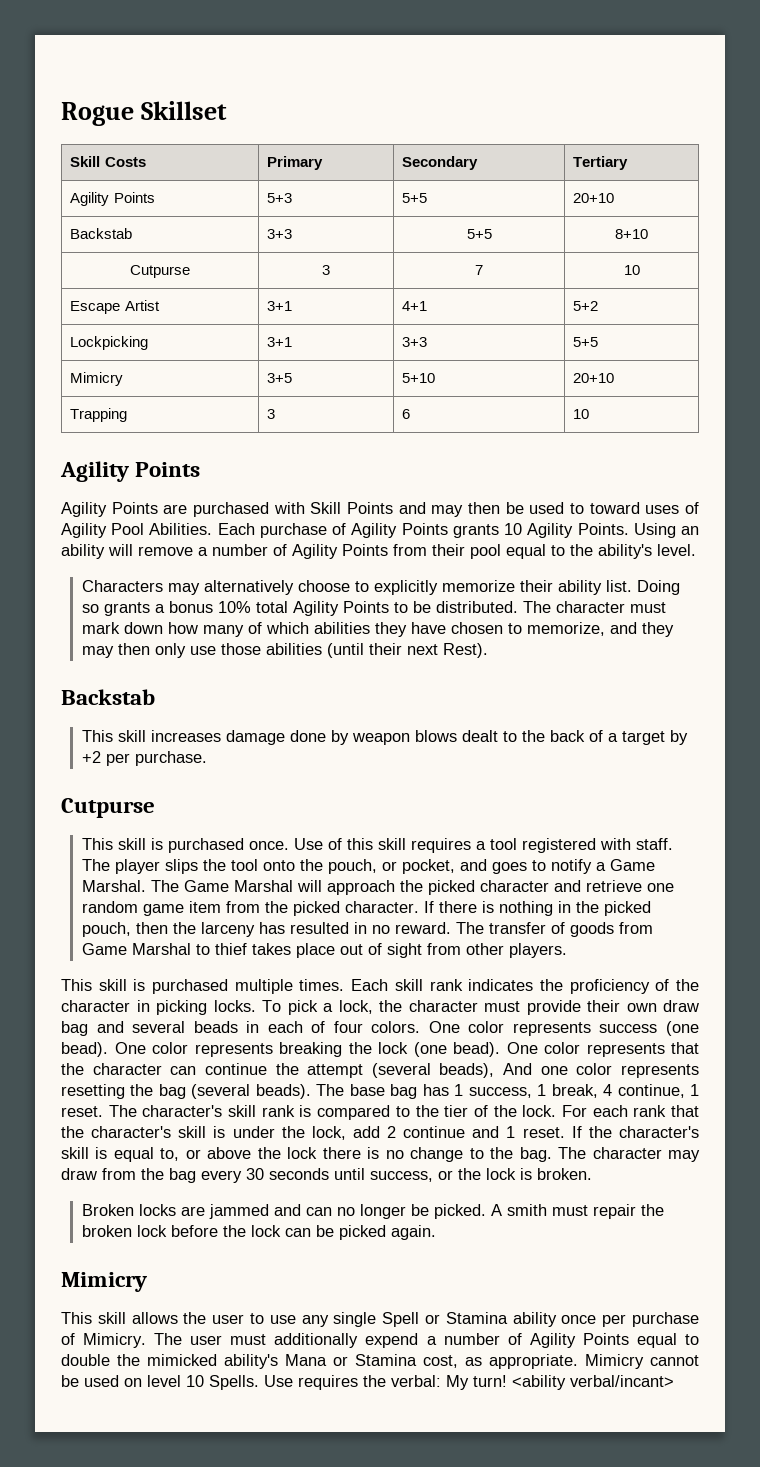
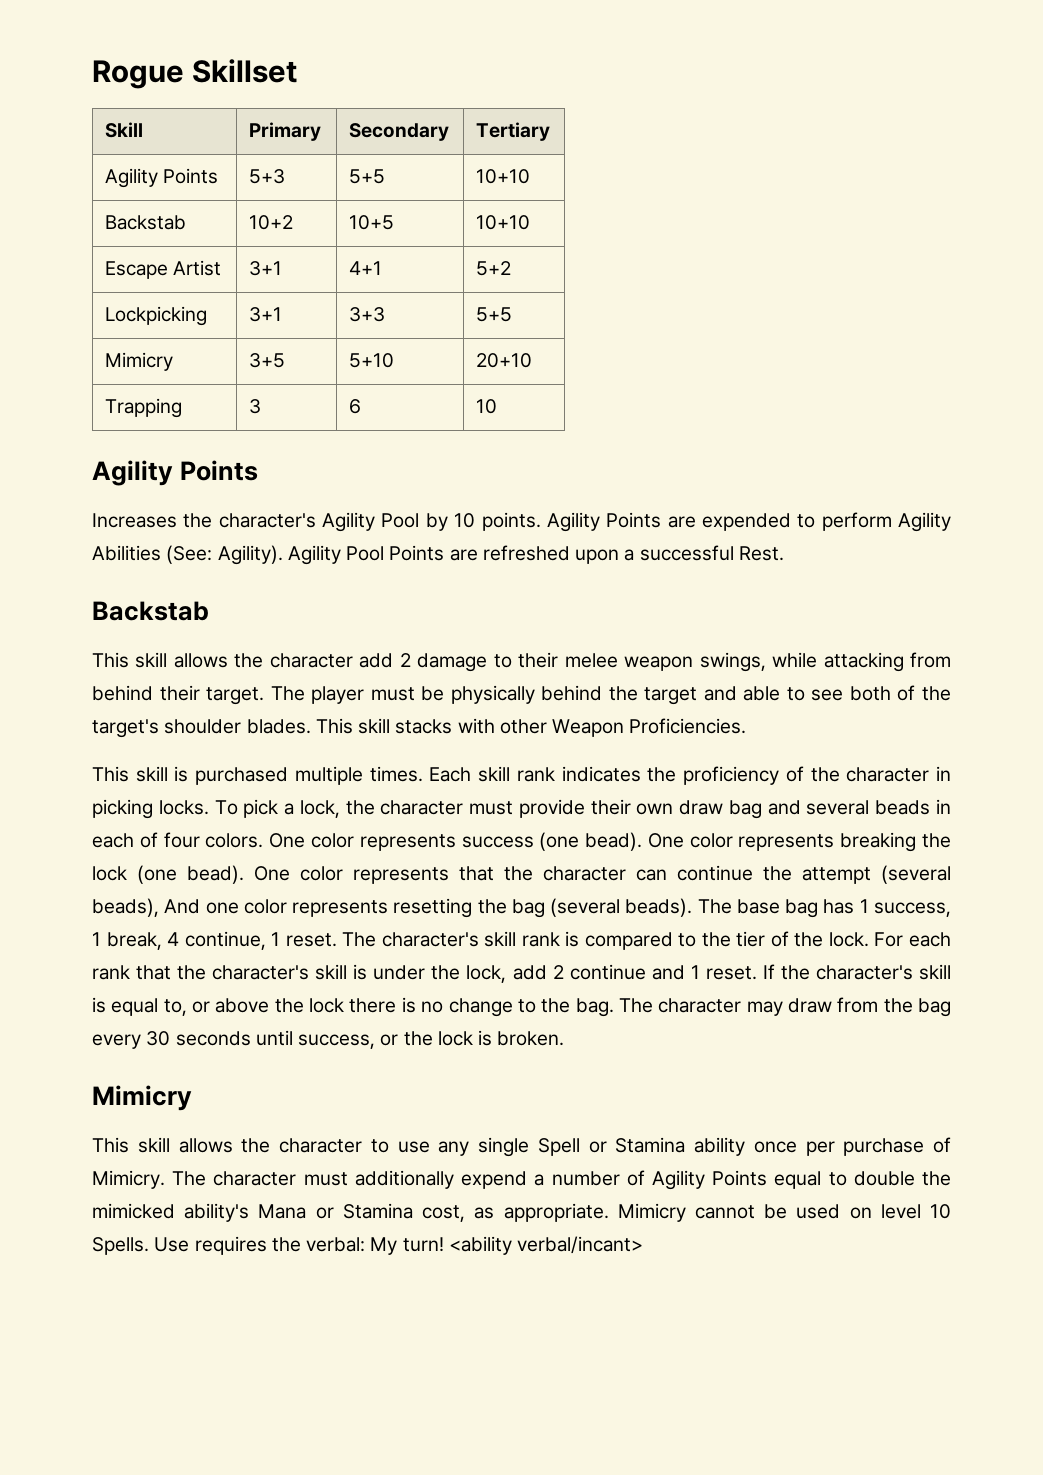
- Skill Costs | Primary | Secondary | Tertiary
+ Skill | Primary | Secondary | Tertiary
- Agility Points | 5+3 | 5+5 | 20+10
+ Agility Points | 5+3 | 5+5 | 10+10
- Backstab | 3+3 | 5+5 | 8+10
- Cutpurse | 3 | 7 | 10
+ Backstab | 10+2 | 10+5 | 10+10
- Agility Points are purchased with Skill Points and may then be used to toward uses of Agility Pool Abilities. Each purchase of Agility Points grants 10 Agility Points. Using an ability will remove a number of Agility Points from their pool equal to the ability's level.
- Characters may alternatively choose to explicitly memorize their ability list. Doing so grants a bonus 10% total Agility Points to be distributed. The character must mark down how many of which abilities they have chosen to memorize, and they may then only use those abilities (until their next Rest).
+ Increases the character's Agility Pool by 10 points. Agility Points are expended to perform Agility Abilities (See: Agility). Agility Pool Points are refreshed upon a successful Rest.
  Backstab
- This skill increases damage done by weapon blows dealt to the back of a target by +2 per purchase.
- Cutpurse
- This skill is purchased once. Use of this skill requires a tool registered with staff. The player slips the tool onto the pouch, or pocket, and goes to notify a Game Marshal. The Game Marshal will approach the picked character and retrieve one random game item from the picked character. If there is nothing in the picked pouch, then the larceny has resulted in no reward. The transfer of goods from Game Marshal to thief takes place out of sight from other players.
+ This skill allows the character add 2 damage to their melee weapon swings, while attacking from behind their target. The player must be physically behind the target and able to see both of the target's shoulder blades. This skill stacks with other Weapon Proficiencies.
- Broken locks are jammed and can no longer be picked. A smith must repair the broken lock before the lock can be picked again.
- This skill allows the user to use any single Spell or Stamina ability once per purchase of Mimicry.
+ This skill allows the character to use any single Spell or Stamina ability once per purchase of Mimicry.
- The user must additionally expend a number of Agility Points equal to double the mimicked ability's Mana or Stamina cost, as appropriate.
+ The character must additionally expend a number of Agility Points equal to double the mimicked ability's Mana or Stamina cost, as appropriate.

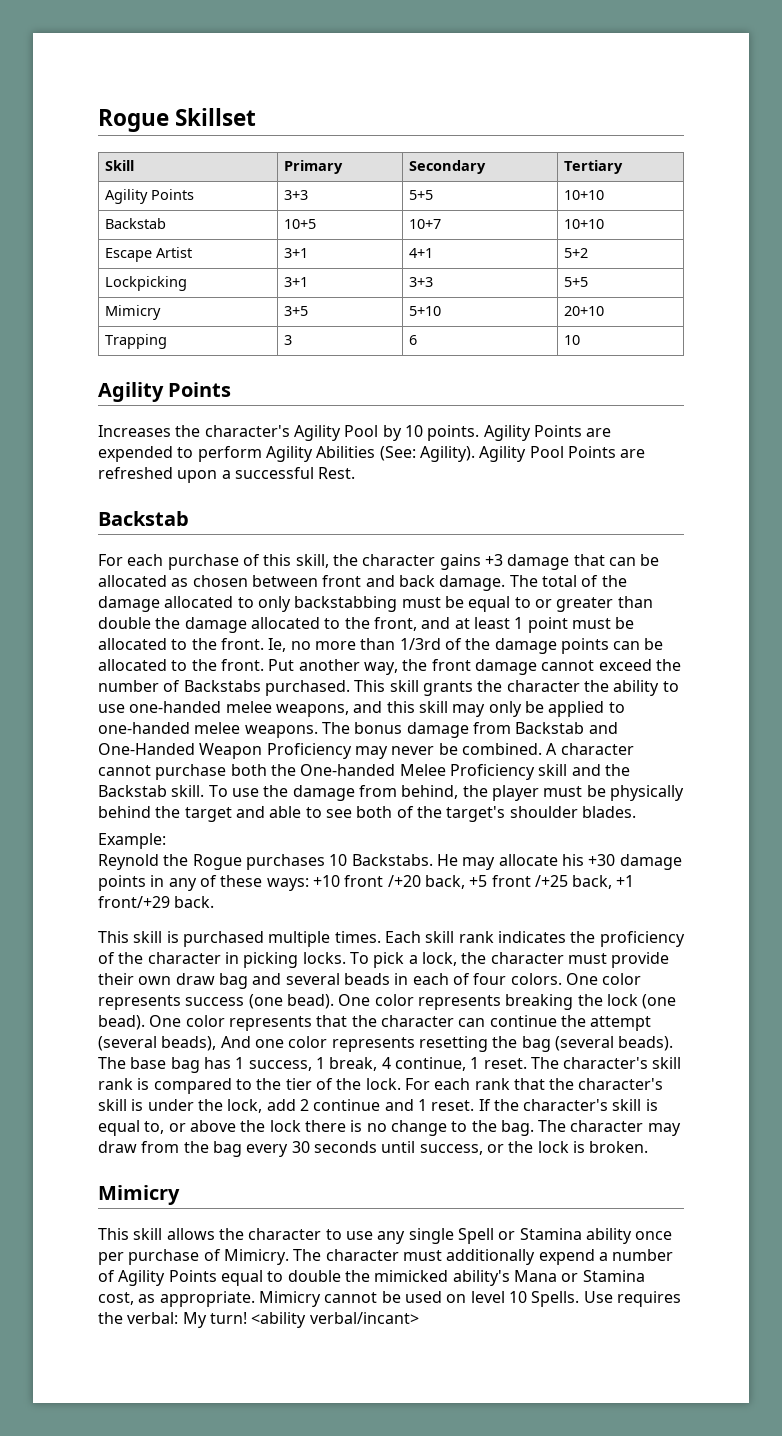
- Agility Points | 5+3 | 5+5 | 10+10
+ Agility Points | 3+3 | 5+5 | 10+10
- Backstab | 10+2 | 10+5 | 10+10
+ Backstab | 10+5 | 10+7 | 10+10
- This skill allows the character add 2 damage to their melee weapon swings, while attacking from behind their target. The player must be physically behind the target and able to see both of the target's shoulder blades. This skill stacks with other Weapon Proficiencies.
+ For each purchase of this skill, the character gains +3 damage that can be allocated as chosen between front and back damage. The total of the damage allocated to only backstabbing must be equal to or greater than double the damage allocated to the front, and at least 1 point must be allocated to the front. Ie, no more than 1/3rd of the damage points can be allocated to the front. Put another way, the front damage cannot exceed the number of Backstabs purchased. This skill grants the character the ability to use one-handed melee weapons, and this skill may only be applied to one-handed melee weapons. The bonus damage from Backstab and One-Handed Weapon Proficiency may never be combined. A character cannot purchase both the One-handed Melee Proficiency skill and the Backstab skill. To use the damage from behind, the player must be physically behind the target and able to see both of the target's shoulder blades.
+ Example:
+ Reynold the Rogue purchases 10 Backstabs. He may allocate his +30 damage points in any of these ways: +10 front /+20 back, +5 front /+25 back, +1 front/+29 back.

